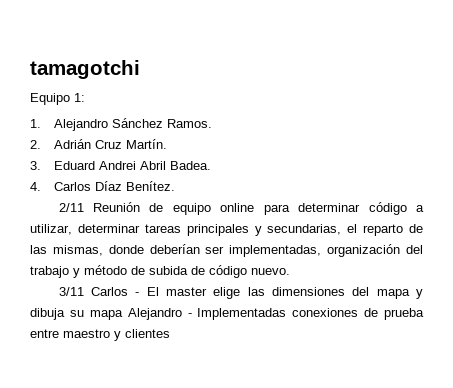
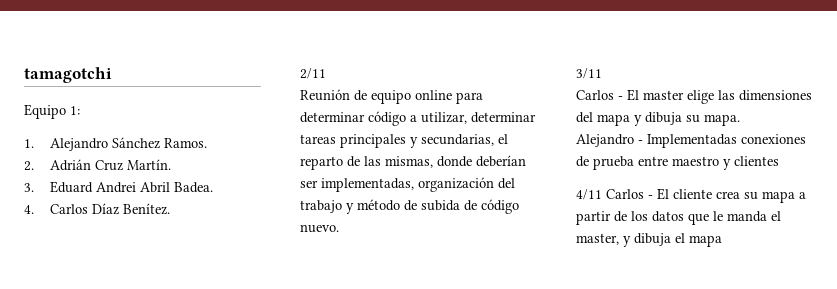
- 2/11 Reunión de equipo online para determinar código a utilizar, determinar tareas principales y secundarias, el reparto de las mismas, donde deberían ser implementadas, organización del trabajo y método de subida de código nuevo.
+ 2/11
+ Reunión de equipo online para determinar código a utilizar, determinar tareas principales y secundarias, el reparto de las mismas, donde deberían ser implementadas, organización del trabajo y método de subida de código nuevo.
- 3/11 Carlos - El master elige las dimensiones del mapa y dibuja su mapa Alejandro - Implementadas conexiones de prueba entre maestro y clientes
+ 3/11
+ Carlos - El master elige las dimensiones del mapa y dibuja su mapa.
+ Alejandro - Implementadas conexiones de prueba entre maestro y clientes
+ 4/11 Carlos - El cliente crea su mapa a partir de los datos que le manda el master, y dibuja el mapa

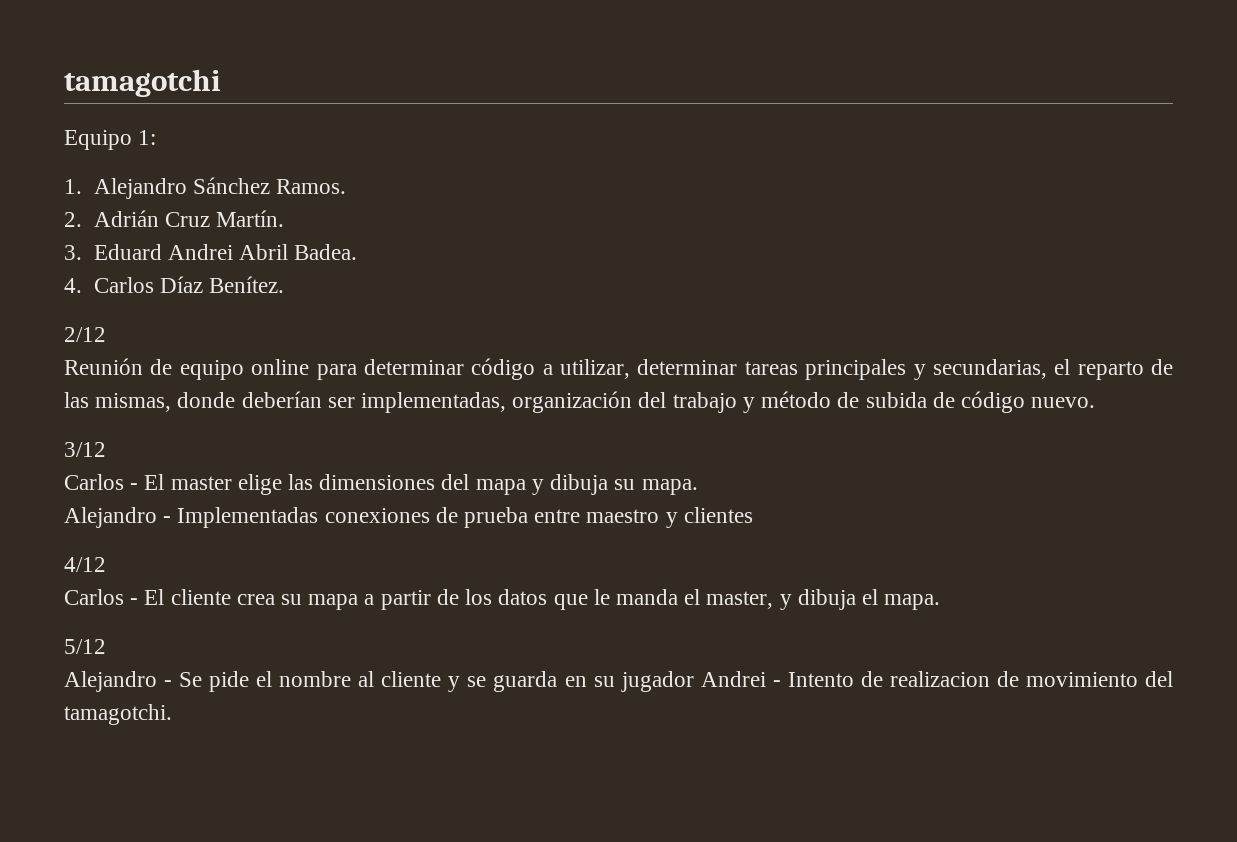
- 2/11
+ 2/12
- 3/11
+ 3/12
- 4/11 Carlos - El cliente crea su mapa a partir de los datos que le manda el master, y dibuja el mapa
+ 4/12
+ Carlos - El cliente crea su mapa a partir de los datos que le manda el master, y dibuja el mapa.
+ 5/12
+ Alejandro - Se pide el nombre al cliente y se guarda en su jugador Andrei - Intento de realizacion de movimiento del tamagotchi.

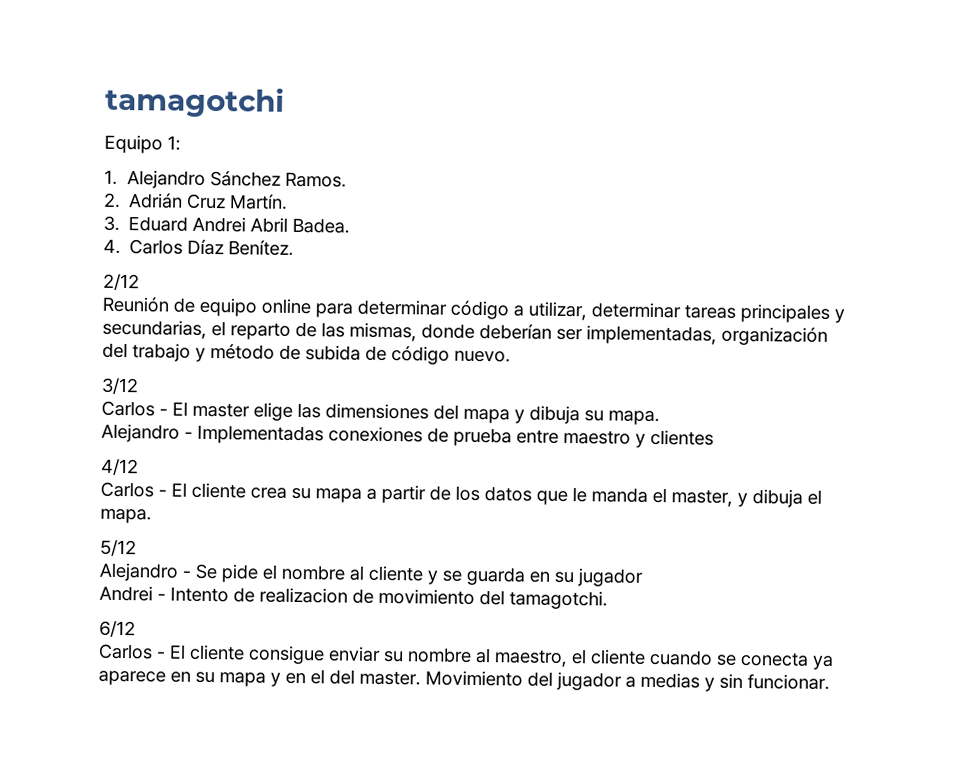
- Alejandro - Se pide el nombre al cliente y se guarda en su jugador Andrei - Intento de realizacion de movimiento del tamagotchi.
+ Alejandro - Se pide el nombre al cliente y se guarda en su jugador
+ Andrei - Intento de realizacion de movimiento del tamagotchi.
+ 6/12
+ Carlos - El cliente consigue enviar su nombre al maestro, el cliente cuando se conecta ya aparece en su mapa y en el del master. Movimiento del jugador a medias y sin funcionar.

